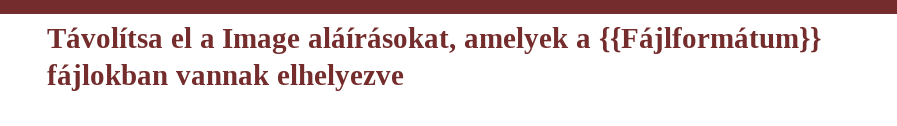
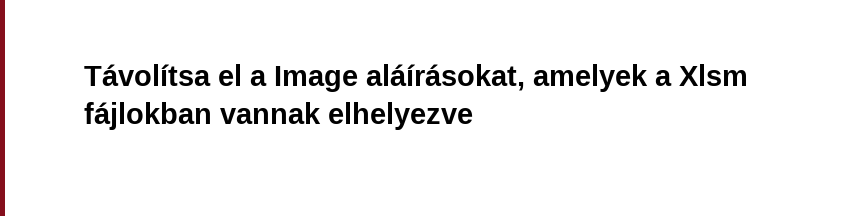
- Távolítsa el a Image aláírásokat, amelyek a {{Fájlformátum}} fájlokban vannak elhelyezve
+ Távolítsa el a Image aláírásokat, amelyek a Xlsm fájlokban vannak elhelyezve

